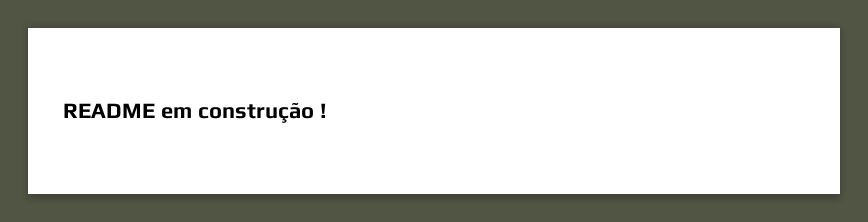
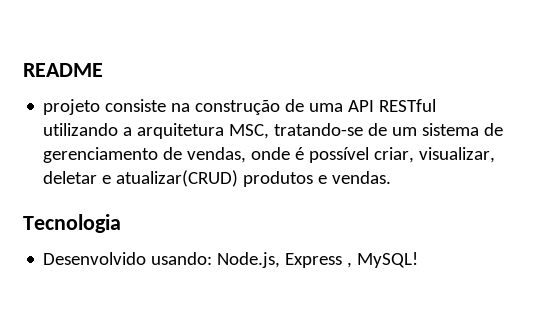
- README em construção !
+ README
+ projeto consiste na construção de uma API RESTful utilizando a arquitetura MSC, tratando-se de um sistema de gerenciamento de vendas, onde é possível criar, visualizar, deletar e atualizar(CRUD) produtos e vendas.
+ Tecnologia
+ Desenvolvido usando: Node.js, Express , MySQL!

